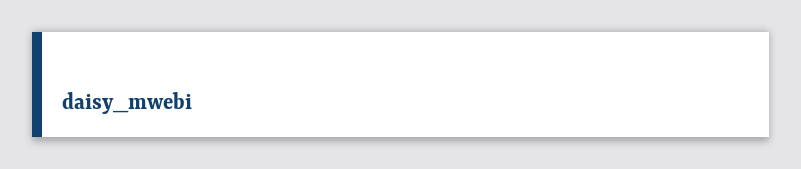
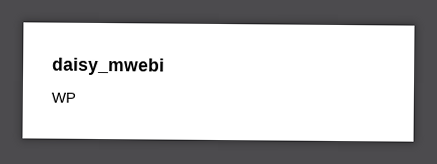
+ WP

